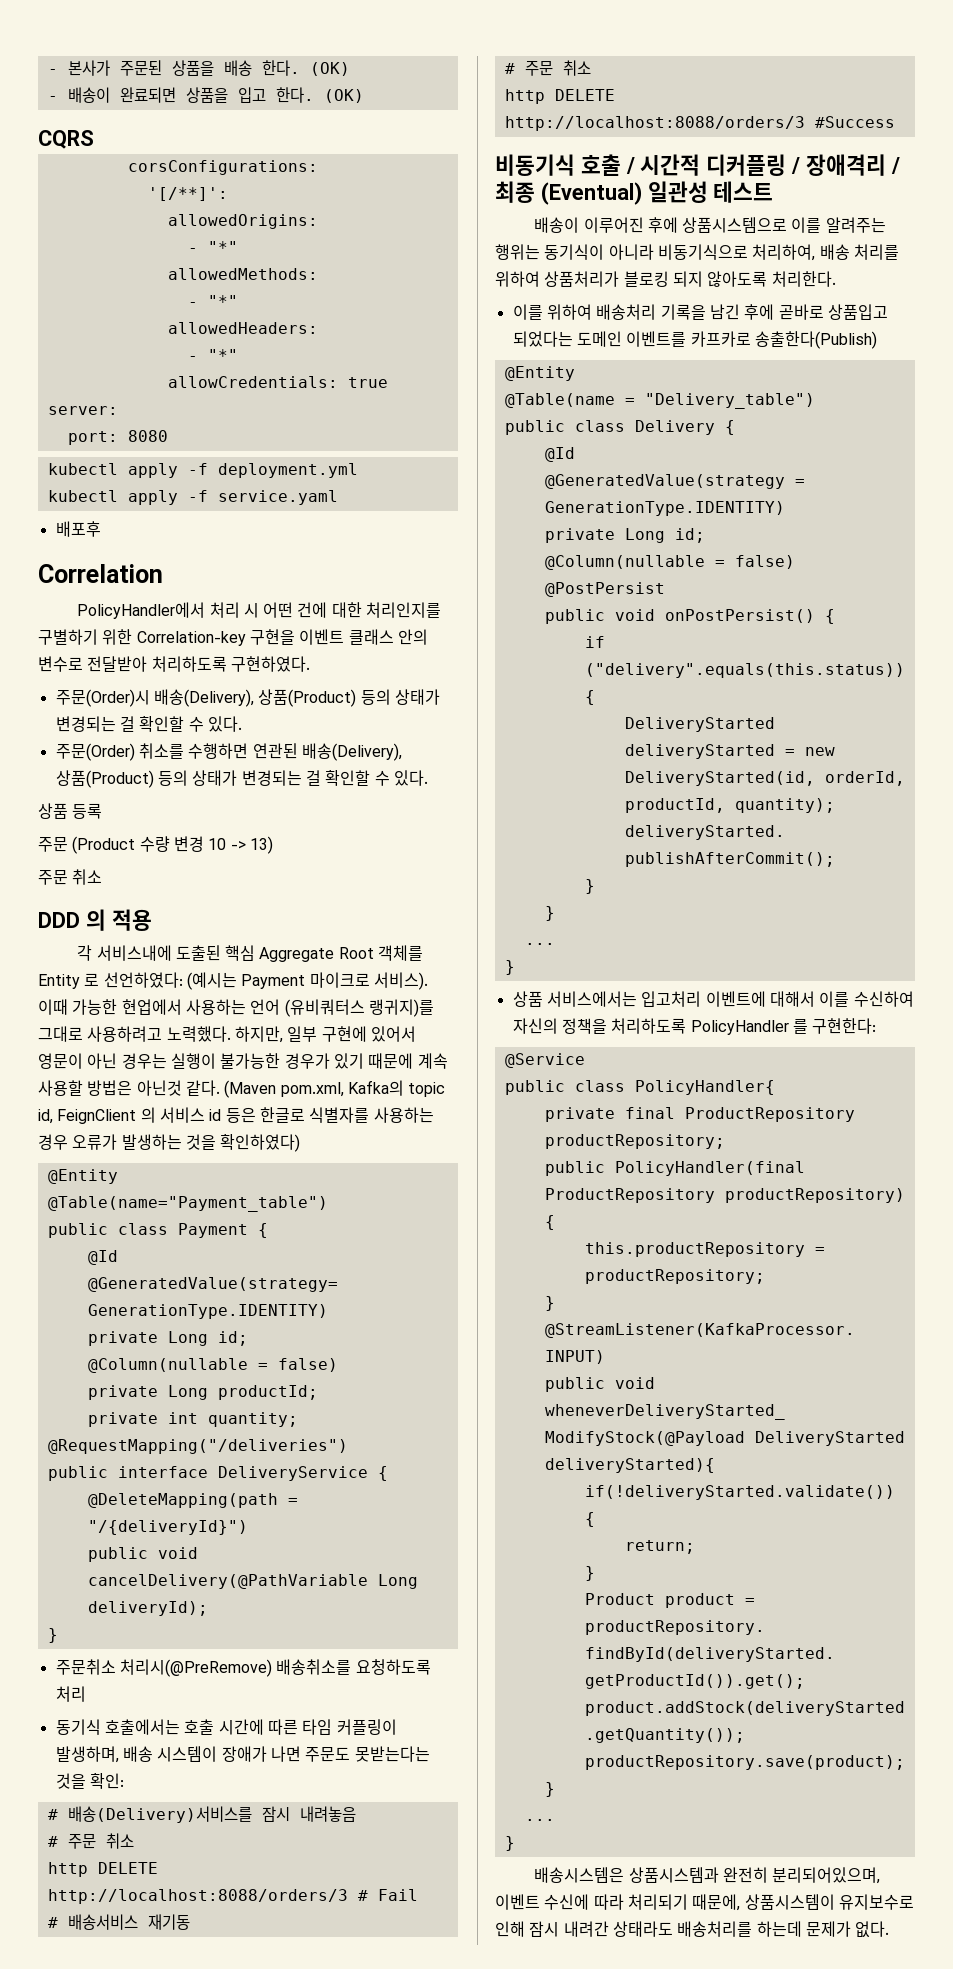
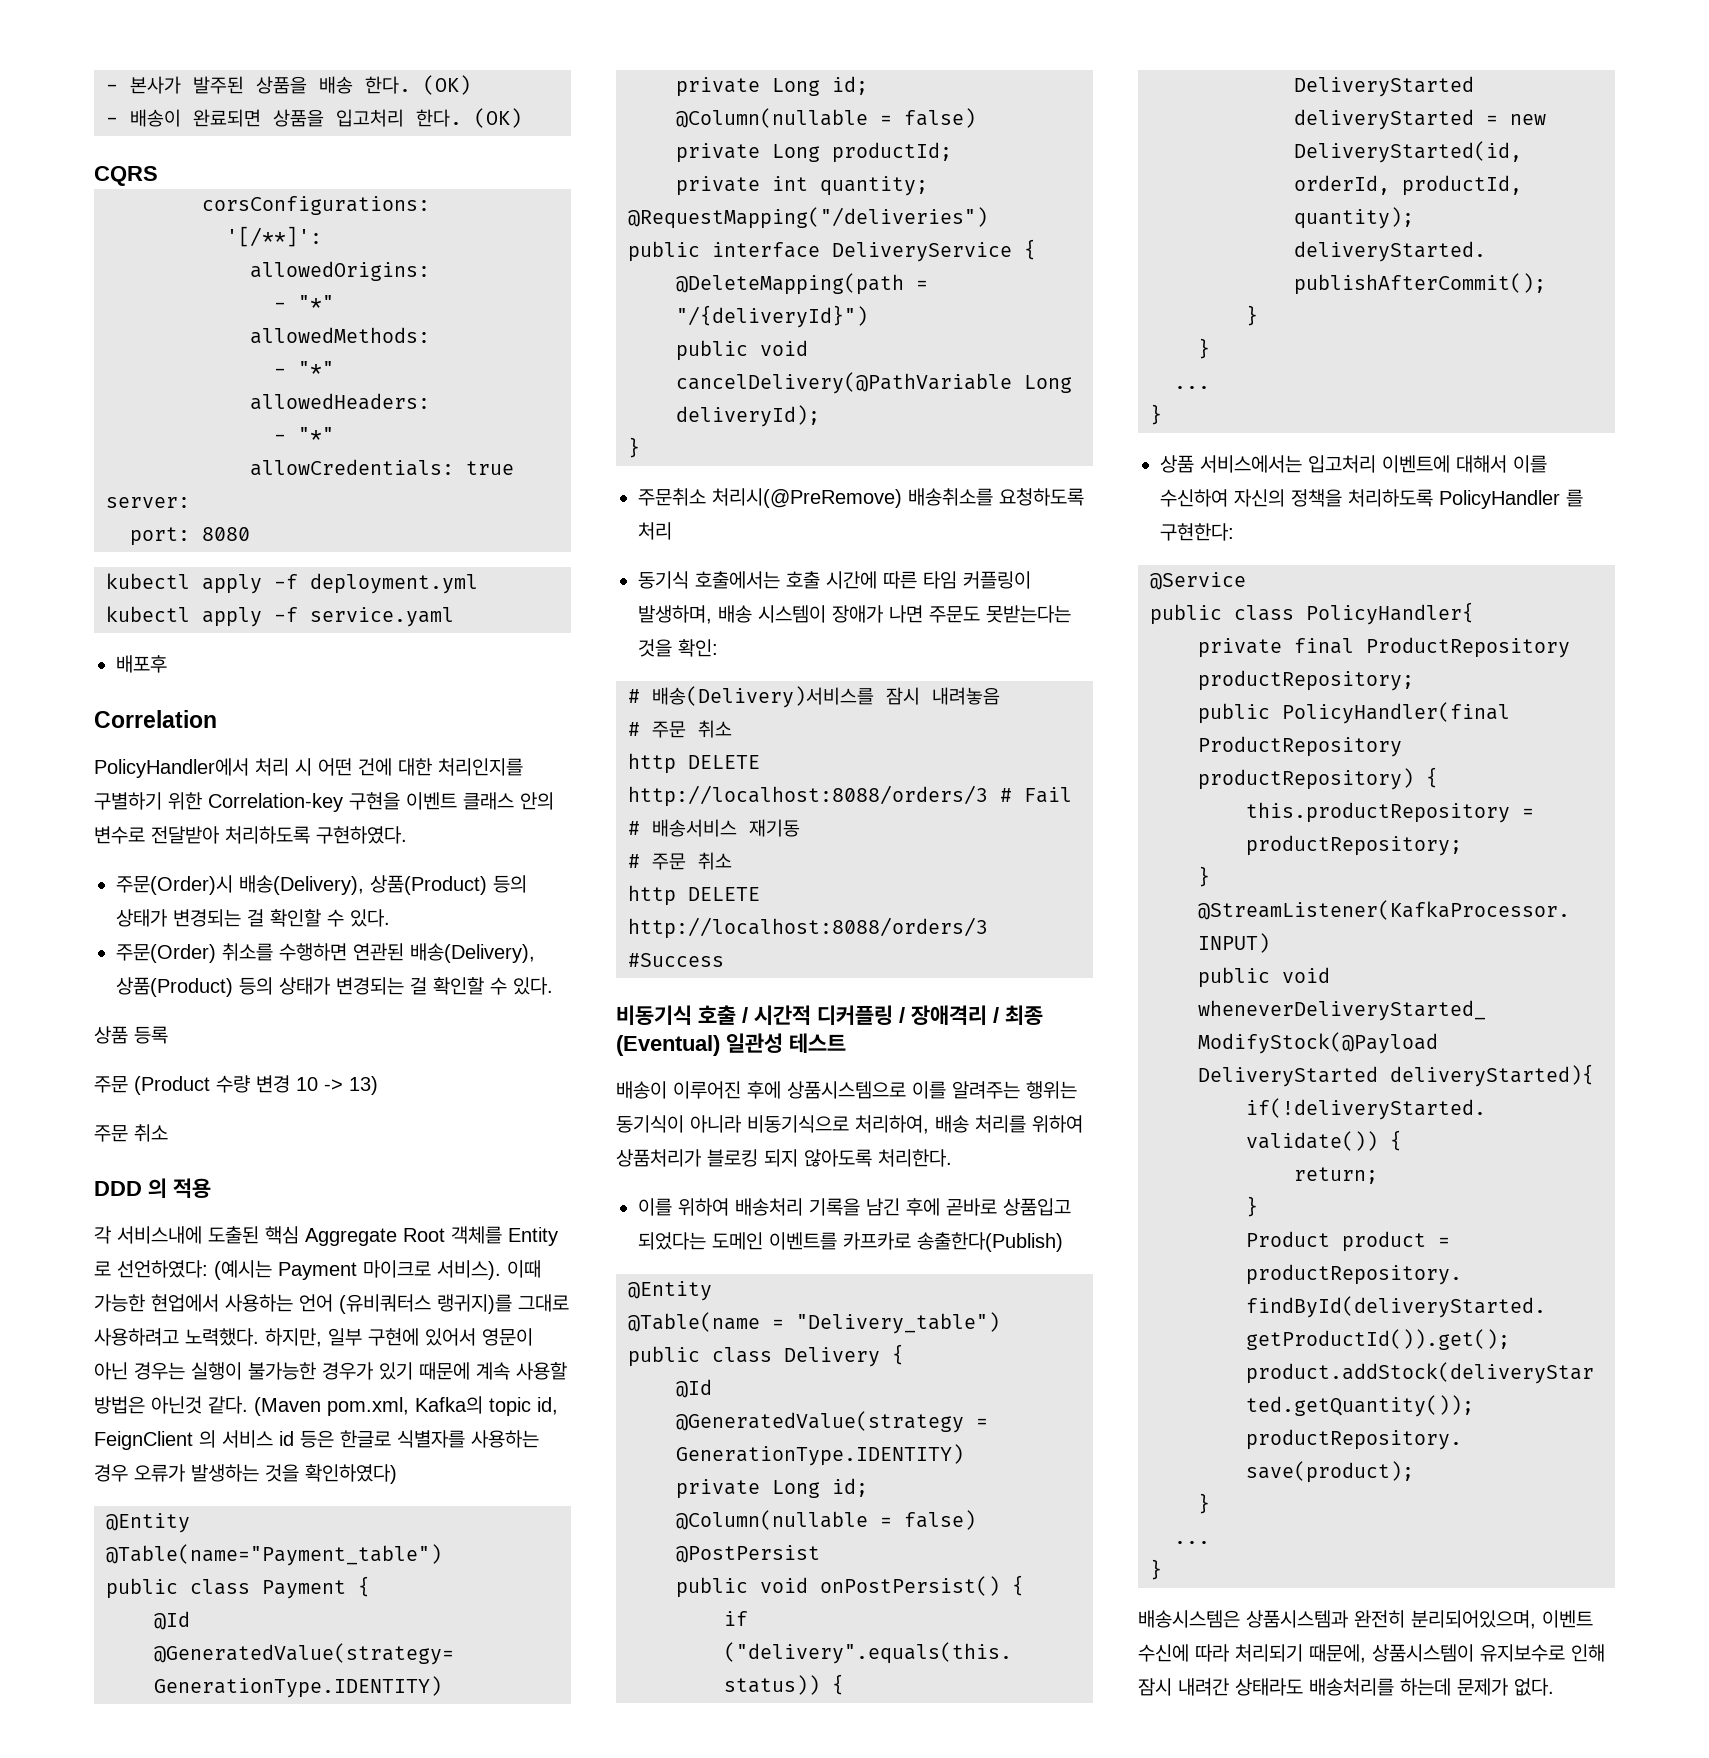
- - 본사가 주문된 상품을 배송 한다.
+ - 본사가 발주된 상품을 배송 한다.
- - 배송이 완료되면 상품을 입고 한다.
+ - 배송이 완료되면 상품을 입고처리 한다.

